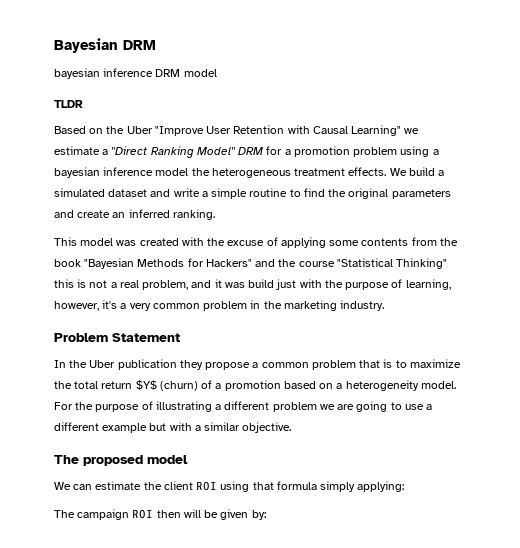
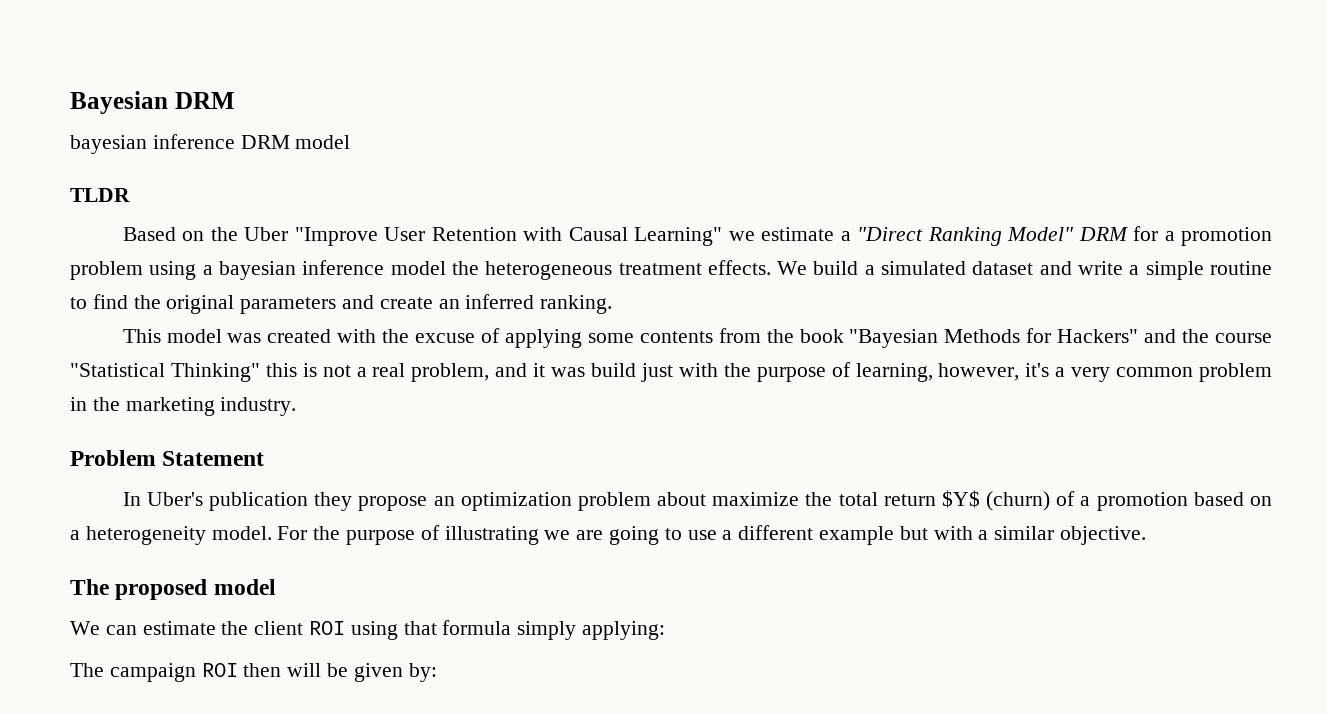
- In the Uber publication they propose a common problem that is to maximize the total return $Y$ (churn) of a promotion based on a heterogeneity model.
+ In Uber's publication they propose an optimization problem about maximize the total return $Y$ (churn) of a promotion based on a heterogeneity model.
- For the purpose of illustrating a different problem we are going to use a different example but with a similar objective.
+ For the purpose of illustrating we are going to use a different example but with a similar objective.

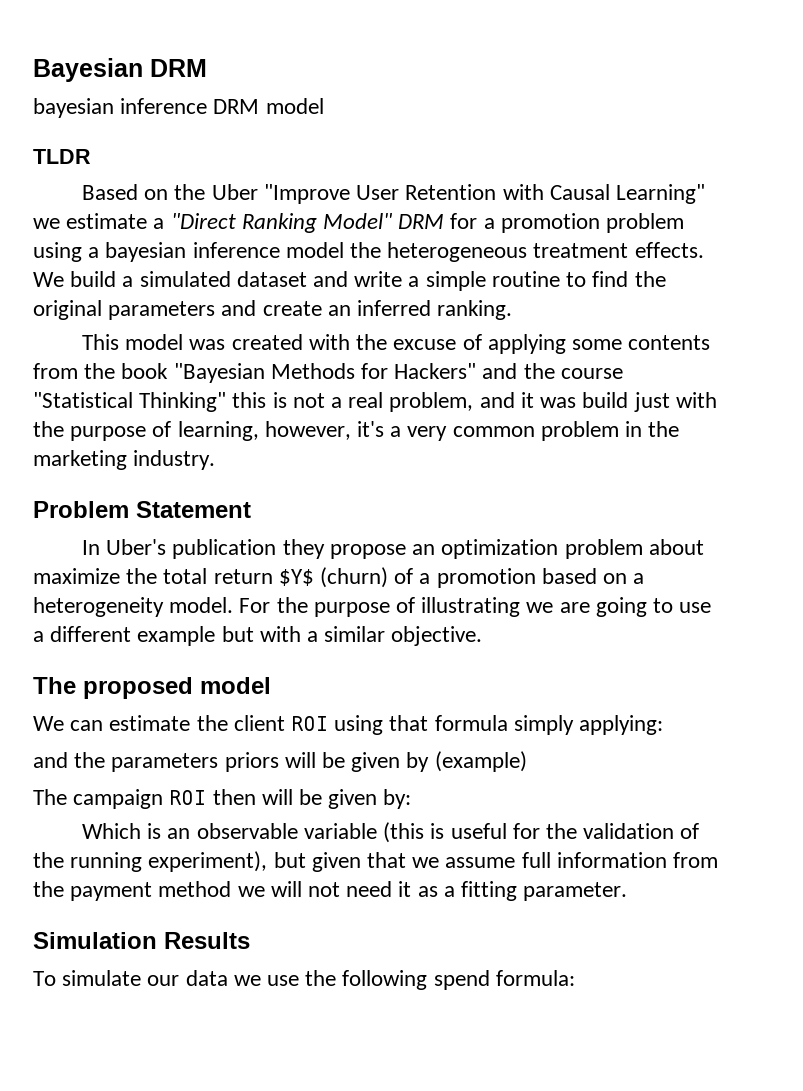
+ and the parameters priors will be given by (example)
+ Which is an observable variable (this is useful for the validation of the running experiment), but given that we assume full information from the payment method we will not need it as a fitting parameter.
+ Simulation Results
+ To simulate our data we use the following spend formula:

